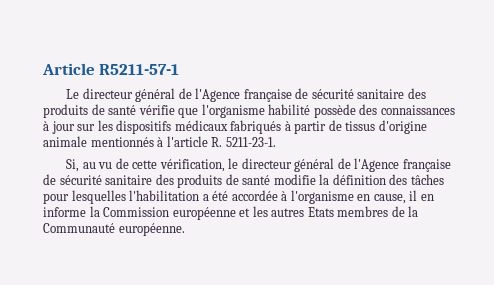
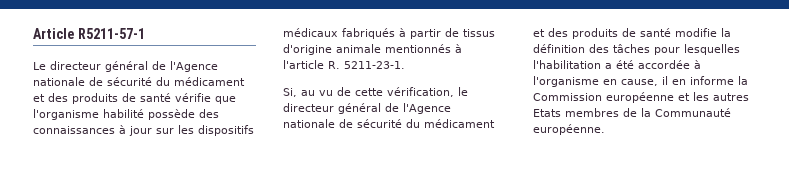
- Le directeur général de l'Agence française de sécurité sanitaire des produits de santé vérifie que l'organisme habilité possède des connaissances à jour sur les dispositifs médicaux fabriqués à partir de tissus d'origine animale mentionnés à l'article R. 5211-23-1.
+ Le directeur général de l'Agence nationale de sécurité du médicament et des produits de santé vérifie que l'organisme habilité possède des connaissances à jour sur les dispositifs médicaux fabriqués à partir de tissus d'origine animale mentionnés à l'article R. 5211-23-1.
- Si, au vu de cette vérification, le directeur général de l'Agence française de sécurité sanitaire des produits de santé modifie la définition des tâches pour lesquelles l'habilitation a été accordée à l'organisme en cause, il en informe la Commission européenne et les autres Etats membres de la Communauté européenne.
+ Si, au vu de cette vérification, le directeur général de l'Agence nationale de sécurité du médicament et des produits de santé modifie la définition des tâches pour lesquelles l'habilitation a été accordée à l'organisme en cause, il en informe la Commission européenne et les autres Etats membres de la Communauté européenne.

